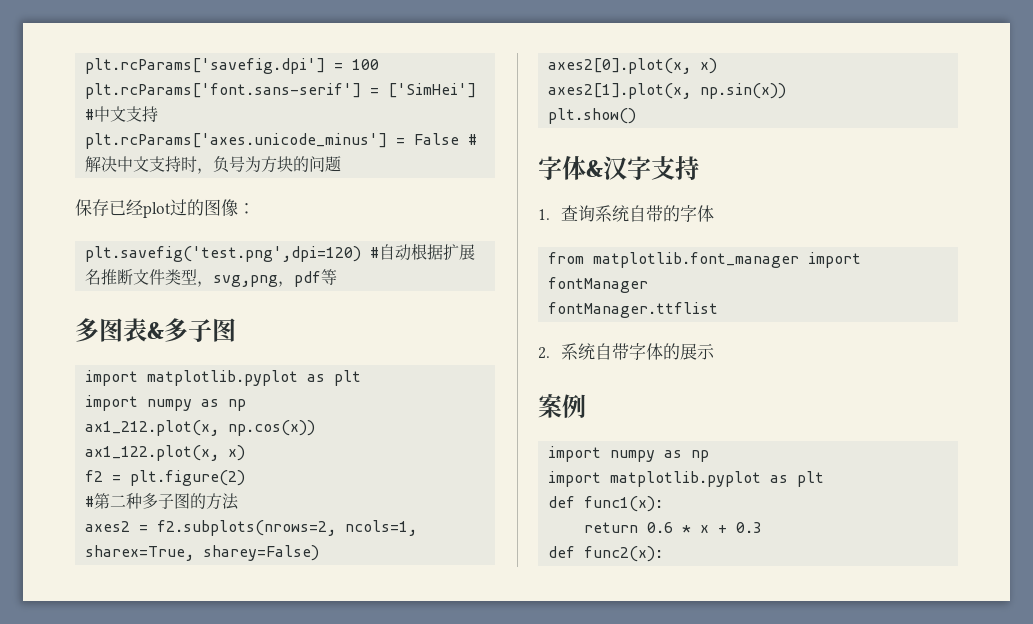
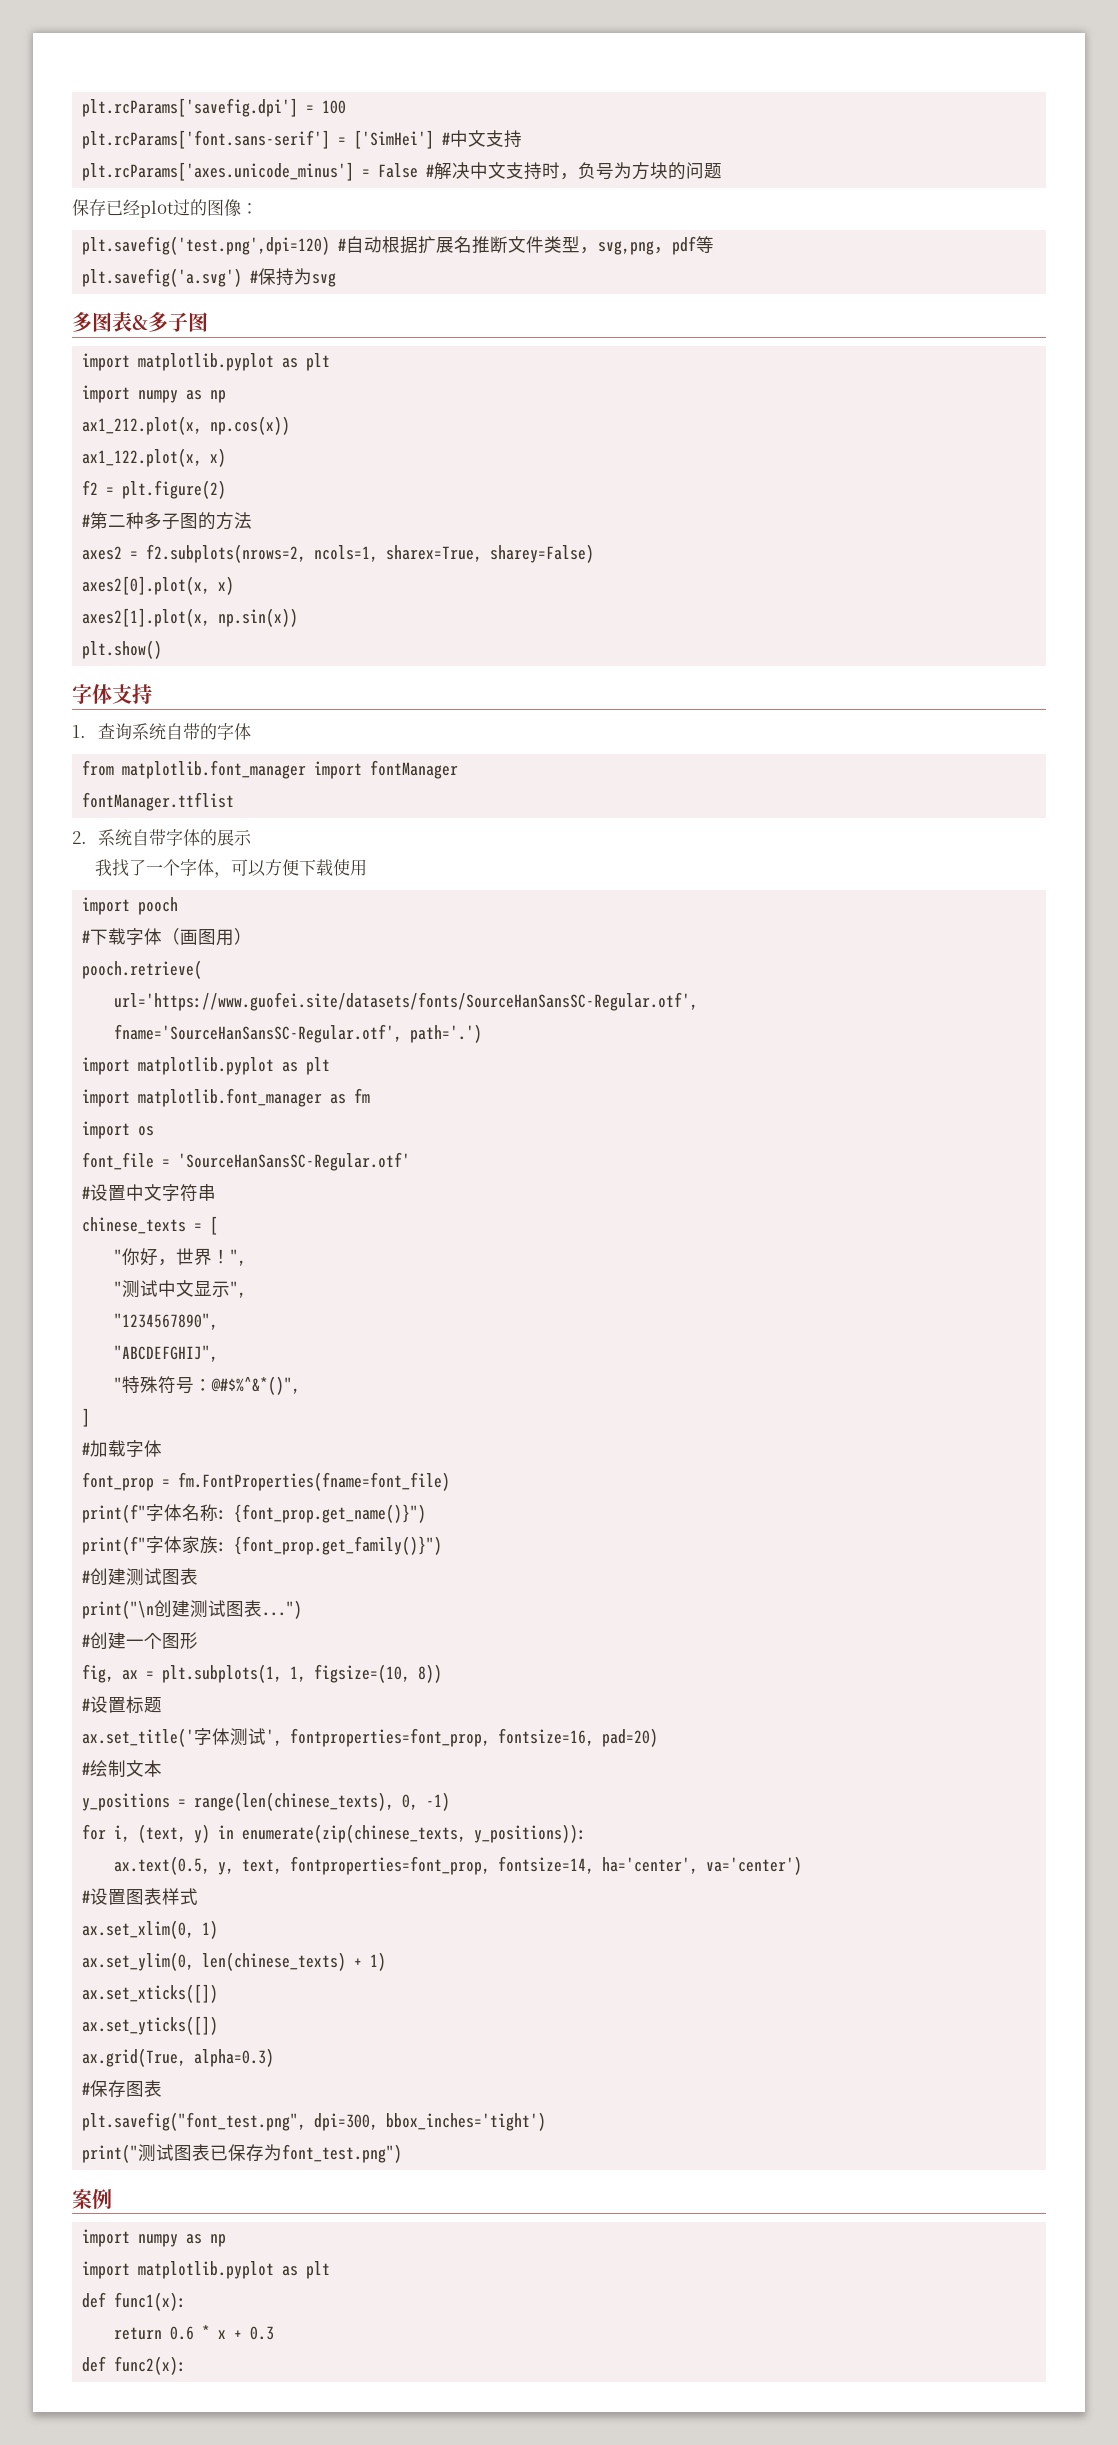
+ plt.savefig('a.svg') #保持为svg
- 字体&汉字支持
+ 字体支持
+ 我找了一个字体，可以方便下载使用
+ import pooch
+ #下载字体（画图用）
+ pooch.retrieve(
+ url='https://www.guofei.site/datasets/fonts/SourceHanSansSC-Regular.otf',
+ fname='SourceHanSansSC-Regular.otf', path='.')
+ import matplotlib.pyplot as plt
+ import matplotlib.font_manager as fm
+ import os
+ font_file = 'SourceHanSansSC-Regular.otf'
+ #设置中文字符串
+ chinese_texts = [
+ "你好，世界！",
+ "测试中文显示",
+ "1234567890",
+ "ABCDEFGHIJ",
+ "特殊符号：@#$%^&*()",
+ ]
+ #加载字体
+ font_prop = fm.FontProperties(fname=font_file)
+ print(f"字体名称: {font_prop.get_name()}")
+ print(f"字体家族: {font_prop.get_family()}")
+ #创建测试图表
+ print("\n创建测试图表...")
+ #创建一个图形
+ fig, ax = plt.subplots(1, 1, figsize=(10, 8))
+ #设置标题
+ ax.set_title('字体测试', fontproperties=font_prop, fontsize=16, pad=20)
+ #绘制文本
+ y_positions = range(len(chinese_texts), 0, -1)
+ for i, (text, y) in enumerate(zip(chinese_texts, y_positions)):
+ ax.text(0.5, y, text, fontproperties=font_prop, fontsize=14, ha='center', va='center')
+ #设置图表样式
+ ax.set_xlim(0, 1)
+ ax.set_ylim(0, len(chinese_texts) + 1)
+ ax.set_xticks([])
+ ax.set_yticks([])
+ ax.grid(True, alpha=0.3)
+ #保存图表
+ plt.savefig("font_test.png", dpi=300, bbox_inches='tight')
+ print("测试图表已保存为font_test.png")

